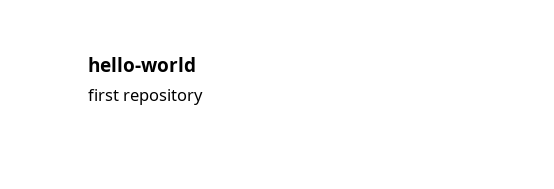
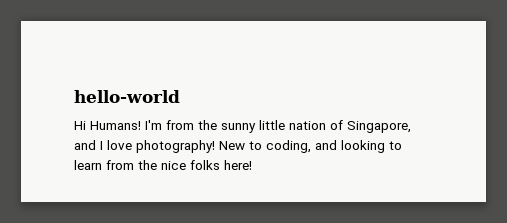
- first repository
+ Hi Humans! I'm from the sunny little nation of Singapore, and I love photography! New to coding, and looking to learn from the nice folks here!

